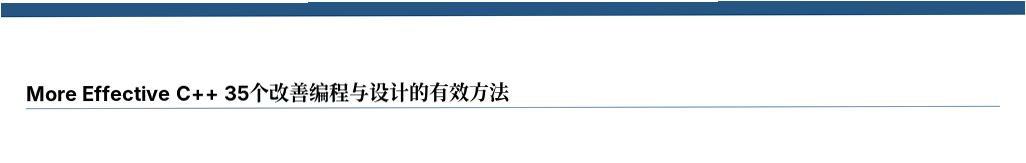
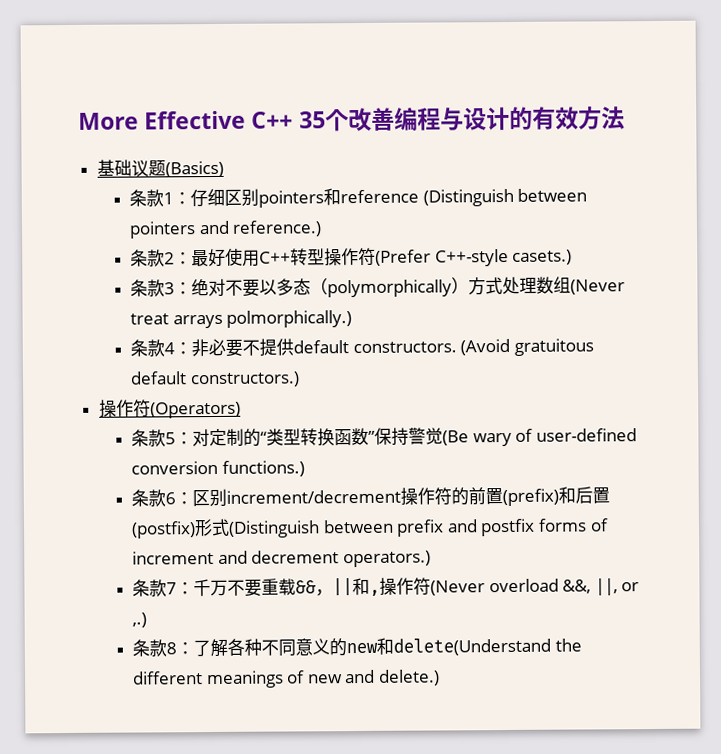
+ 基础议题(Basics)
+ 条款1：仔细区别pointers和reference (Distinguish between pointers and reference.)
+ 条款2：最好使用C++转型操作符(Prefer C++-style casets.)
+ 条款3：绝对不要以多态（polymorphically）方式处理数组(Never treat arrays polmorphically.)
+ 条款4：非必要不提供default constructors. (Avoid gratuitous default constructors.)
+ 操作符(Operators)
+ 条款5：对定制的“类型转换函数”保持警觉(Be wary of user-defined conversion functions.)
+ 条款6：区别increment/decrement操作符的前置(prefix)和后置(postfix)形式(Distinguish between prefix and postfix forms of increment and decrement operators.)
+ 条款7：千万不要重载&&，||和,操作符(Never overload &&, ||, or ,.)
+ 条款8：了解各种不同意义的new和delete(Understand the different meanings of new and delete.)

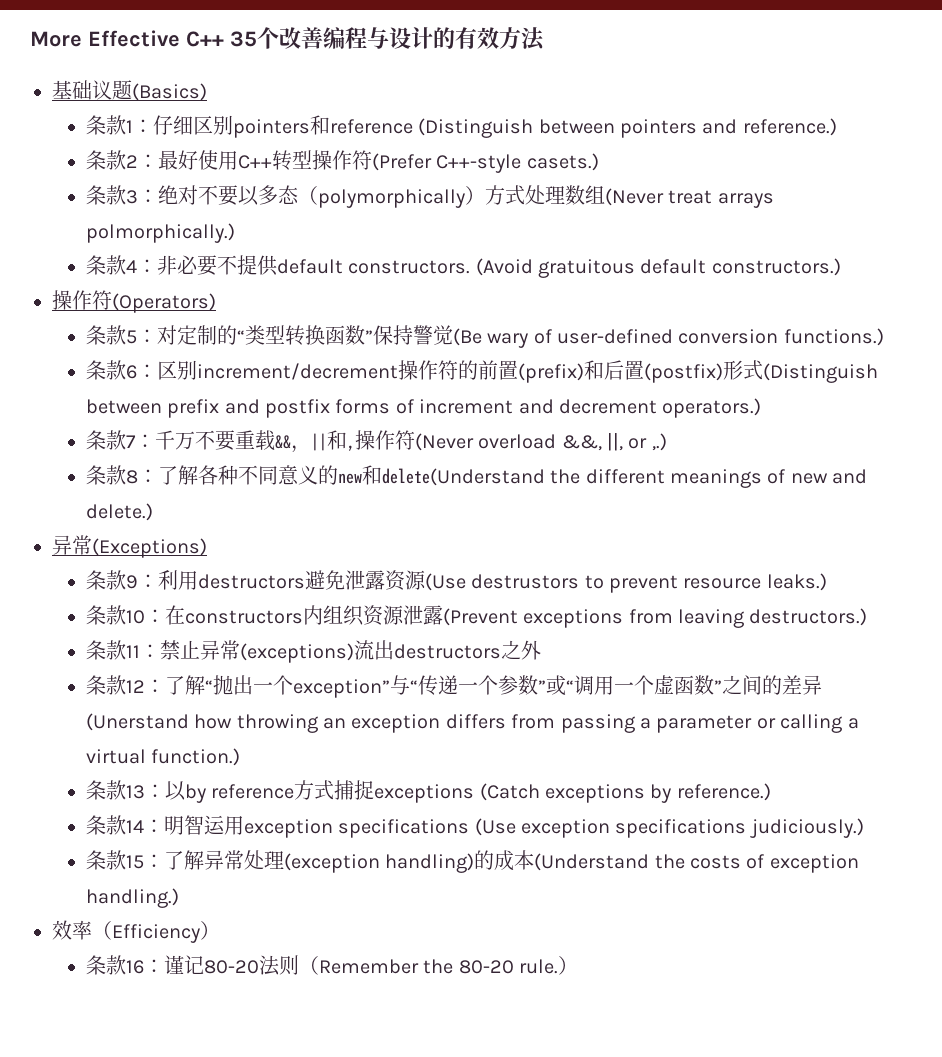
+ 异常(Exceptions)
+ 条款9：利用destructors避免泄露资源(Use destrustors to prevent resource leaks.)
+ 条款10：在constructors内组织资源泄露(Prevent exceptions from leaving destructors.)
+ 条款11：禁止异常(exceptions)流出destructors之外
+ 条款12：了解“抛出一个exception”与“传递一个参数”或“调用一个虚函数”之间的差异(Unerstand how throwing an exception differs from passing a parameter or calling a virtual function.)
+ 条款13：以by reference方式捕捉exceptions (Catch exceptions by reference.)
+ 条款14：明智运用exception specifications (Use exception specifications judiciously.)
+ 条款15：了解异常处理(exception handling)的成本(Understand the costs of exception handling.)
+ 效率（Efficiency）
+ 条款16：谨记80-20法则（Remember the 80-20 rule.）

